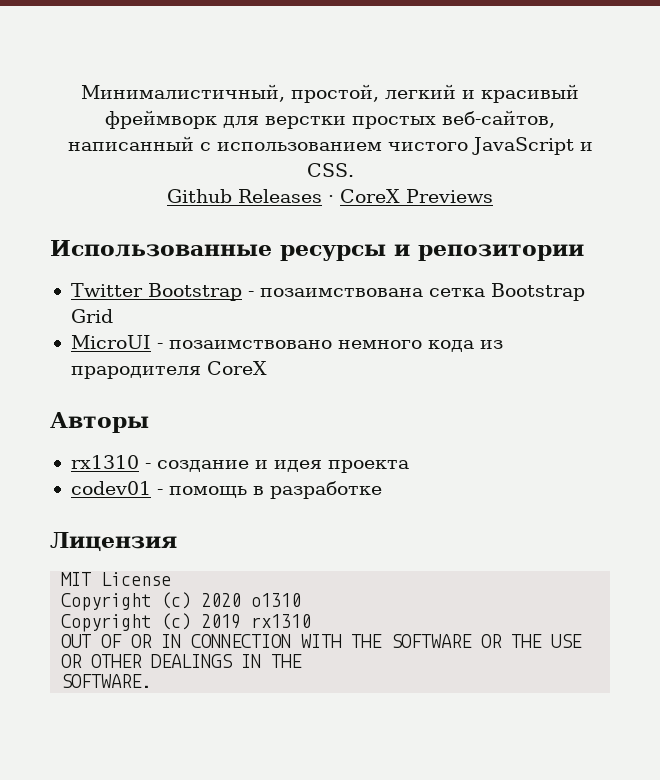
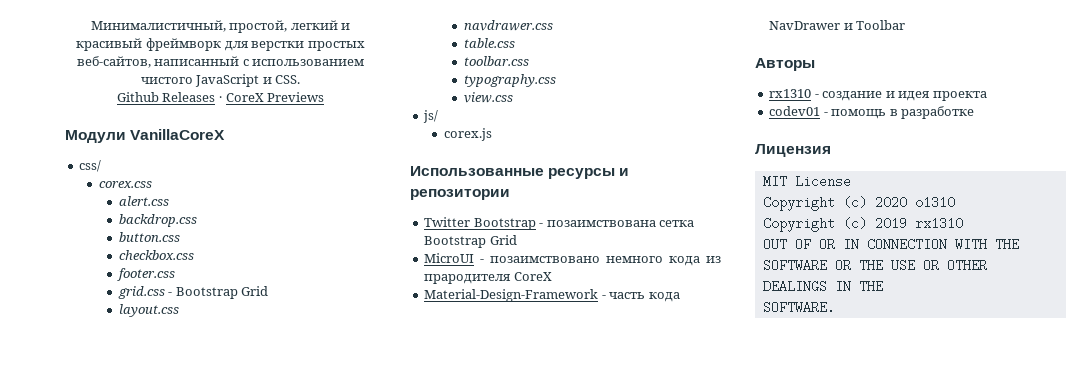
+ Модули VanillaCoreX
+ css/
+ corex.css
+ alert.css
+ backdrop.css
+ button.css
+ checkbox.css
+ footer.css
+ grid.css - Bootstrap Grid
+ layout.css
+ navdrawer.css
+ table.css
+ toolbar.css
+ typography.css
+ view.css
+ js/
+ corex.js
+ Material-Design-Framework - часть кода NavDrawer и Toolbar

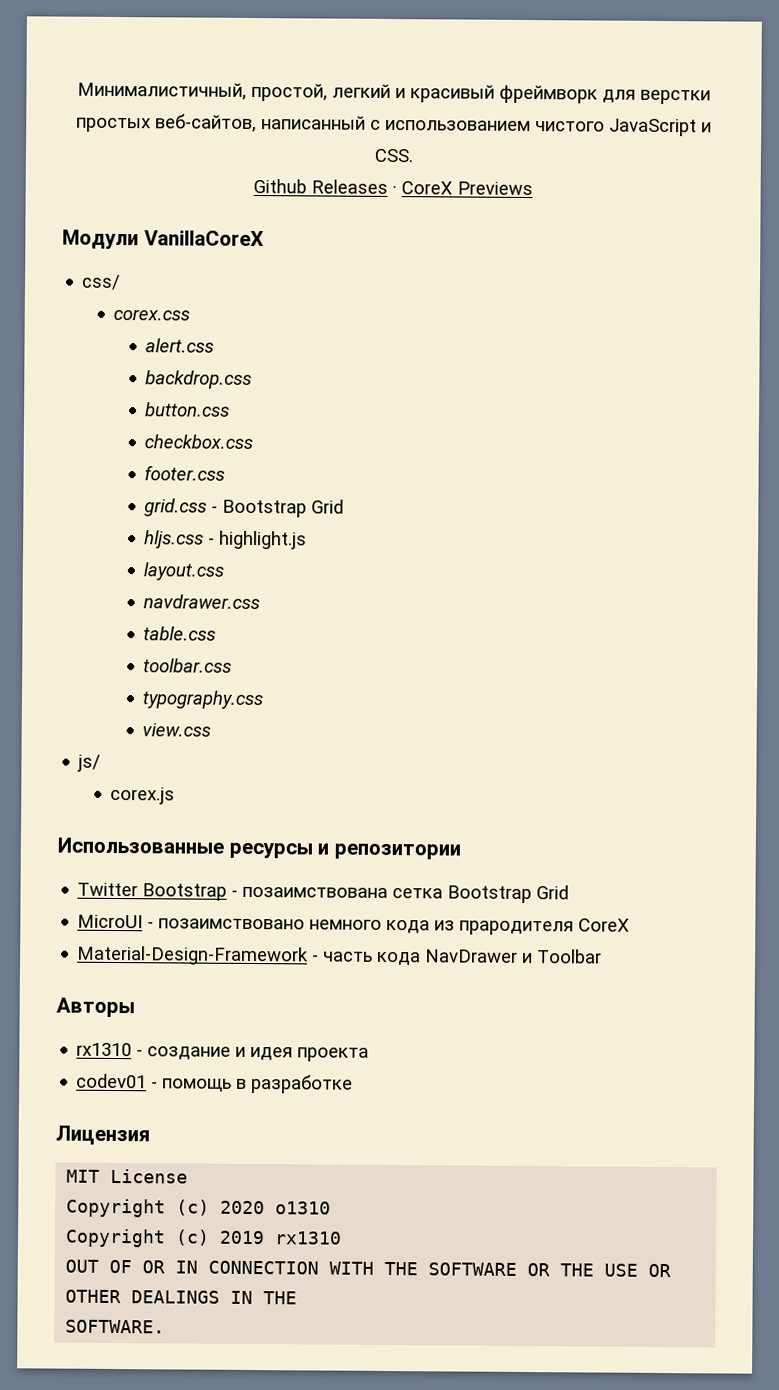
+ hljs.css - highlight.js

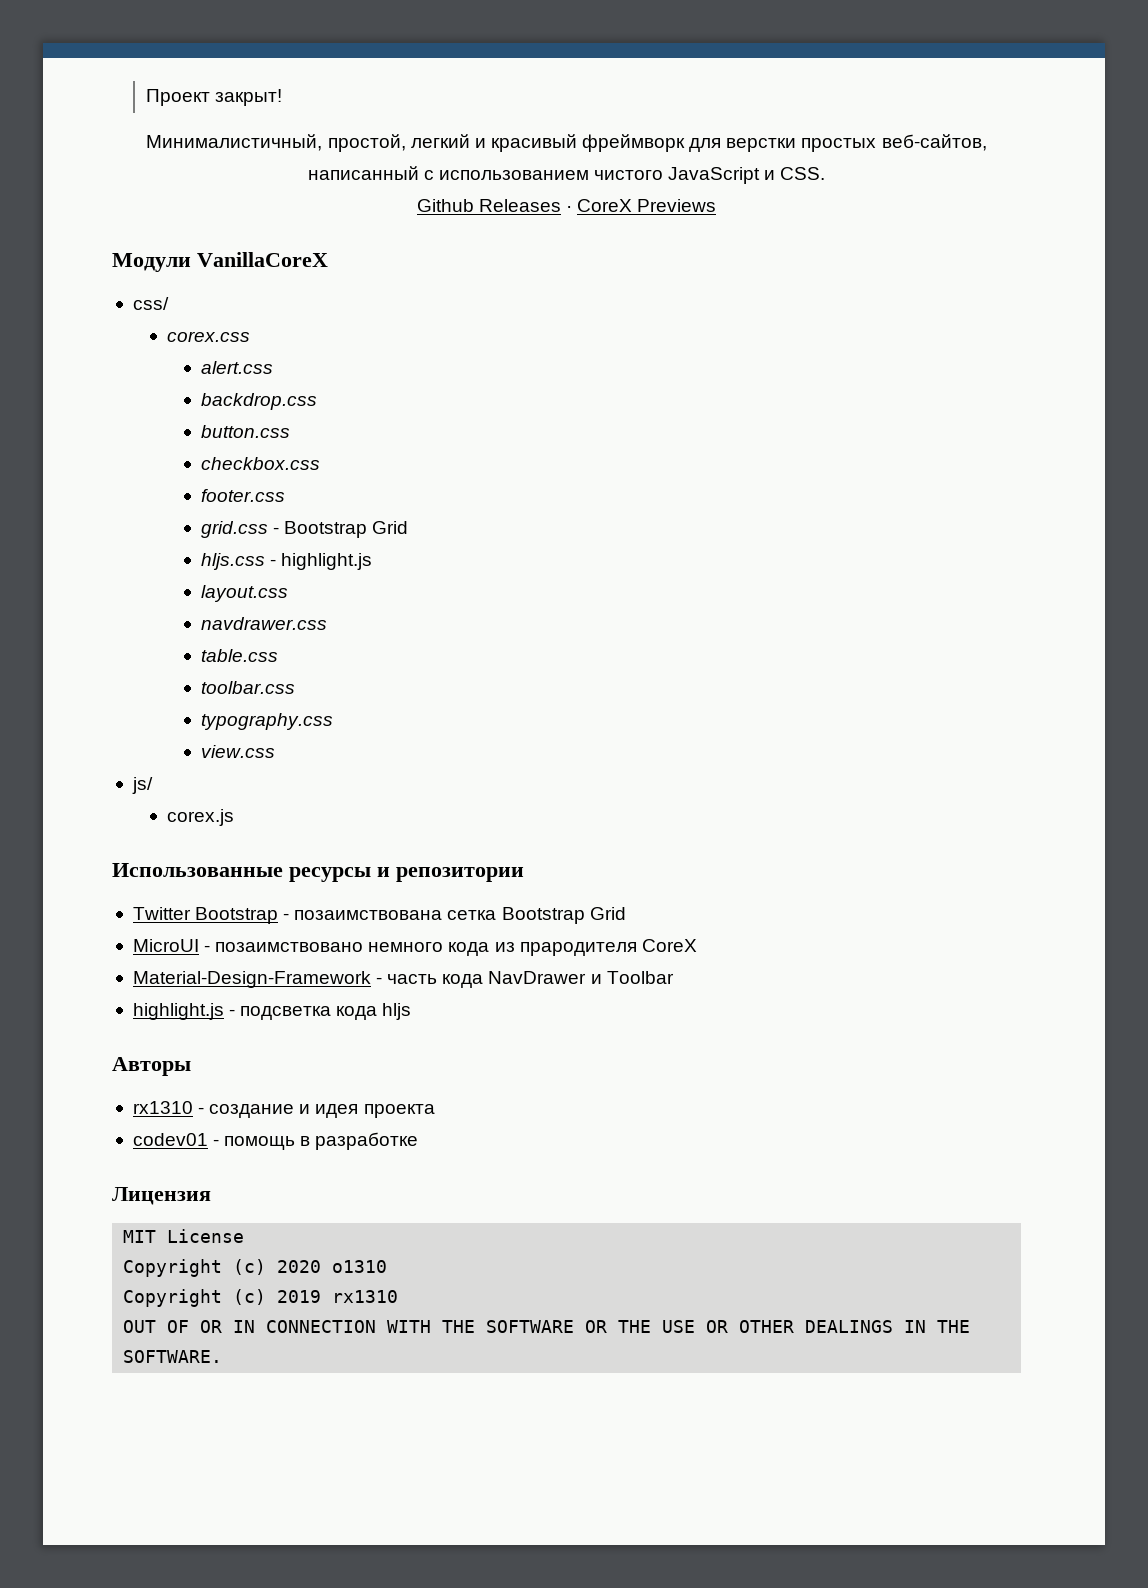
+ Проект закрыт!
+ highlight.js - подсветка кода hljs

